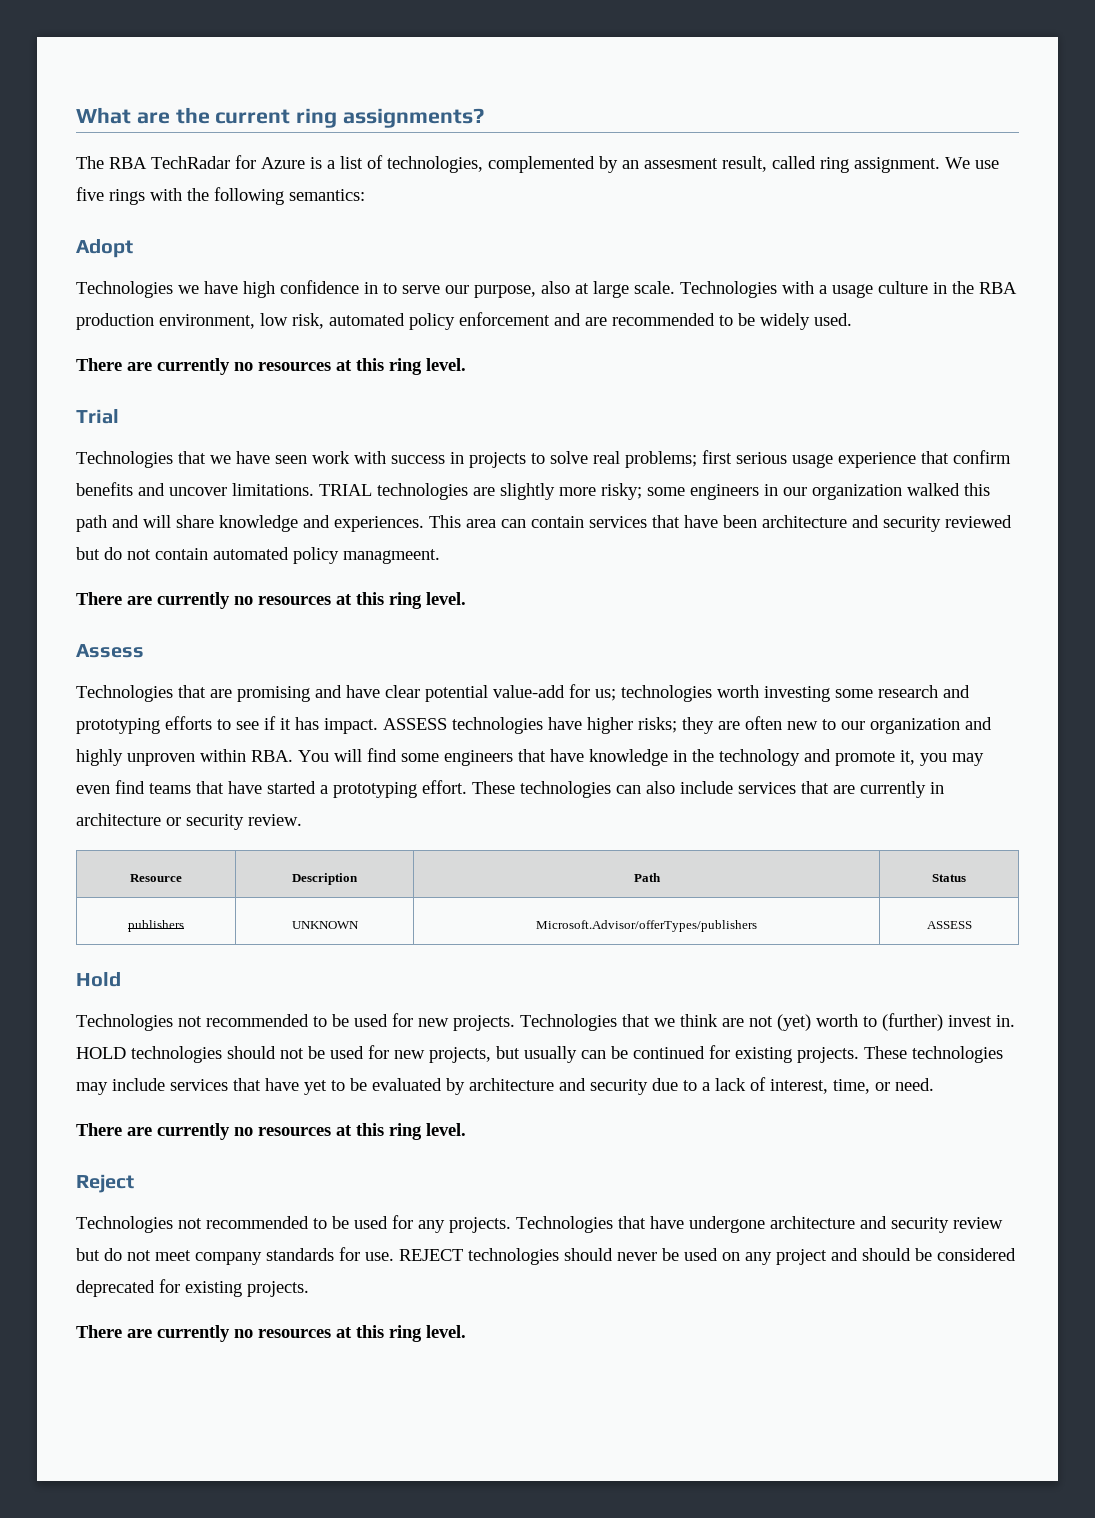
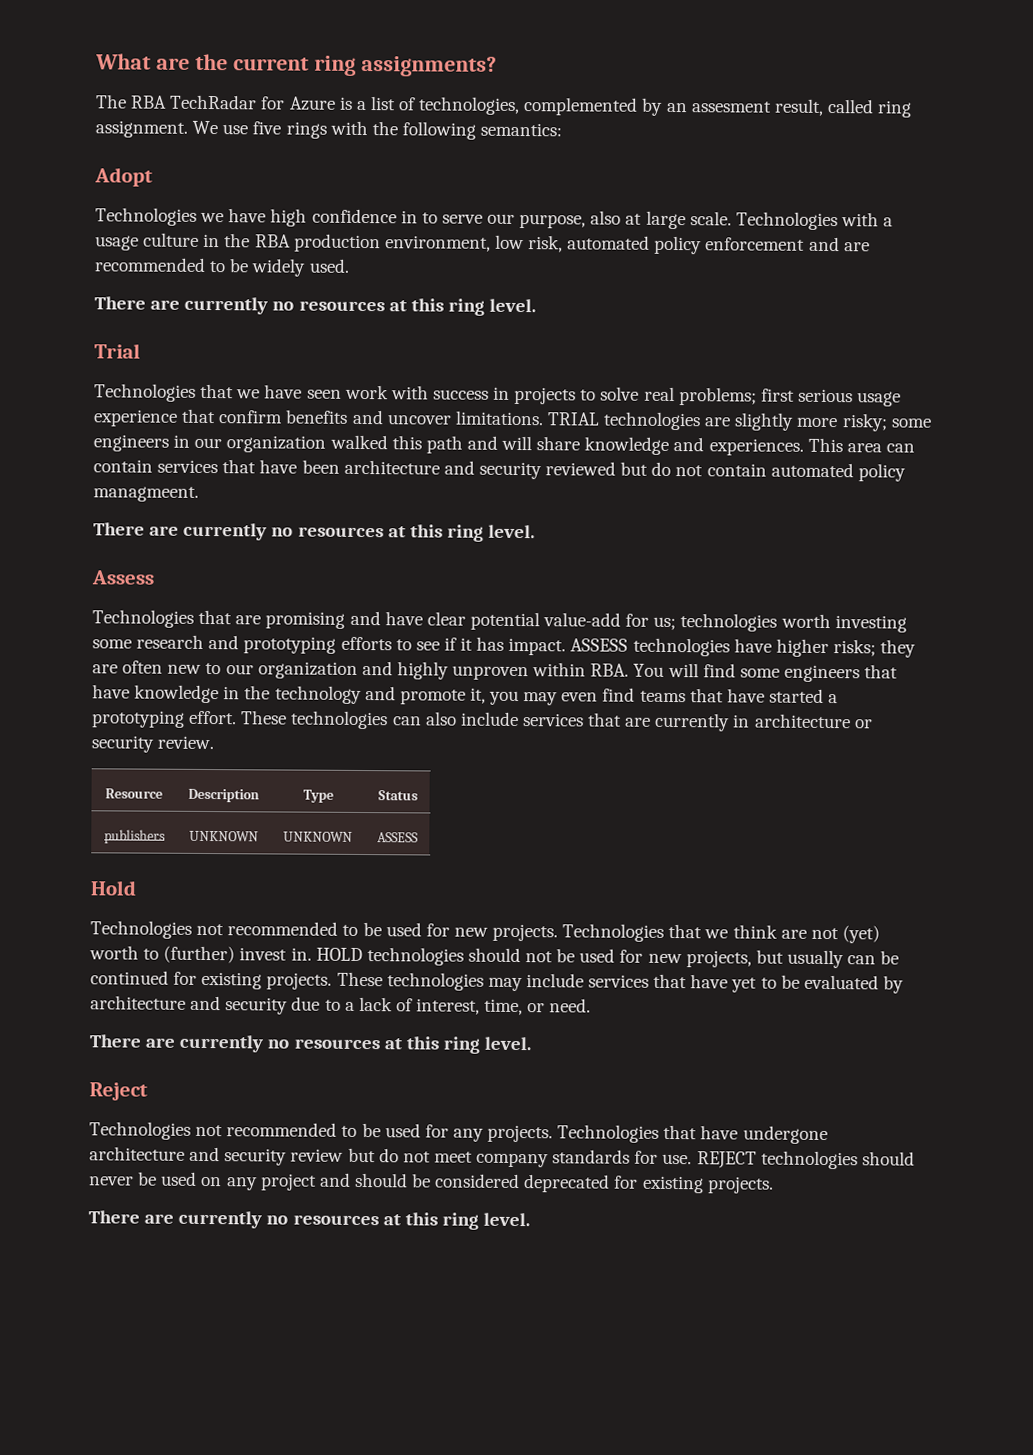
- Resource | Description | Path | Status
+ Resource | Description | Type | Status
- publishers | UNKNOWN | Microsoft.Advisor/offerTypes/publishers | ASSESS
+ publishers | UNKNOWN | UNKNOWN | ASSESS

